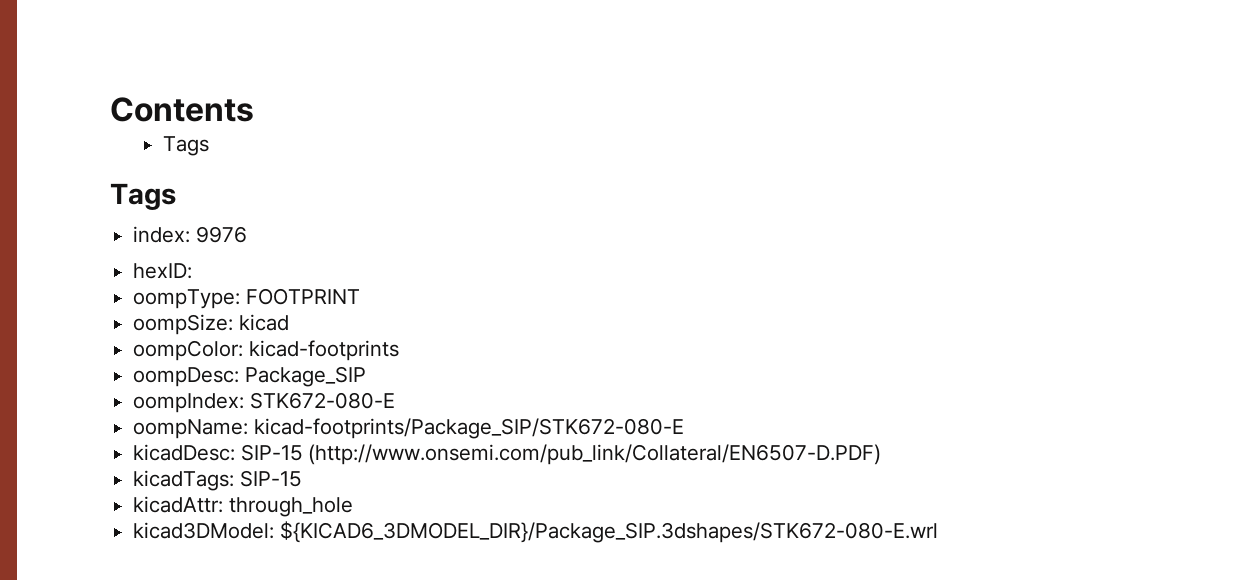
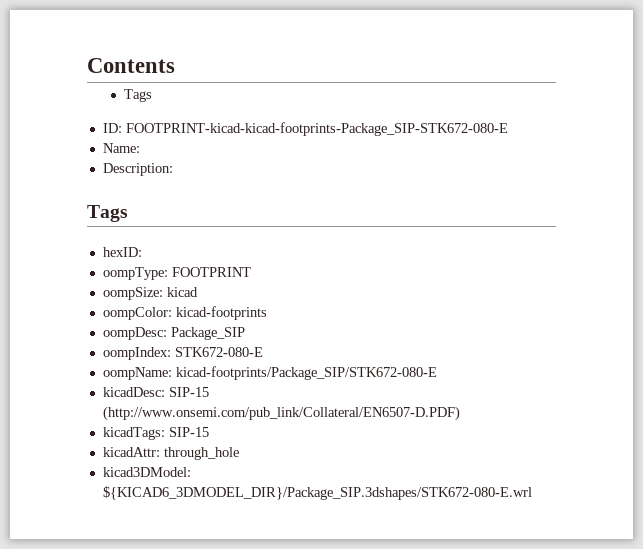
  Contents
  Tags
+ ID: FOOTPRINT-kicad-kicad-footprints-Package_SIP-STK672-080-E
+ Name:
+ Description:
  Tags
- index: 9976

